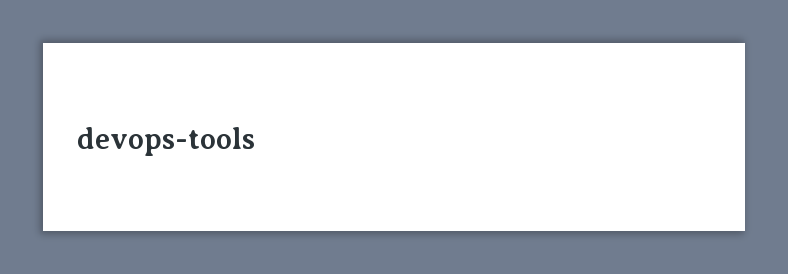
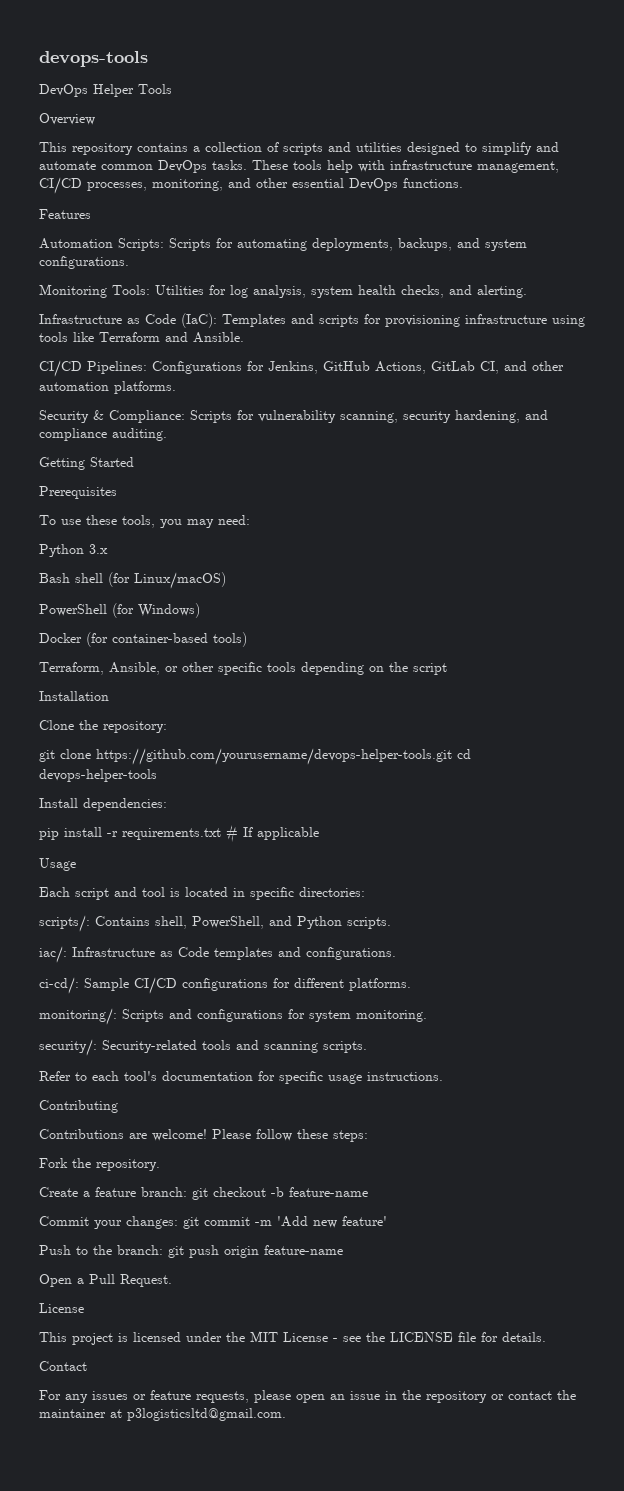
+ DevOps Helper Tools
+ Overview
+ This repository contains a collection of scripts and utilities designed to simplify and automate common DevOps tasks. These tools help with infrastructure management, CI/CD processes, monitoring, and other essential DevOps functions.
+ Features
+ Automation Scripts: Scripts for automating deployments, backups, and system configurations.
+ Monitoring Tools: Utilities for log analysis, system health checks, and alerting.
+ Infrastructure as Code (IaC): Templates and scripts for provisioning infrastructure using tools like Terraform and Ansible.
+ CI/CD Pipelines: Configurations for Jenkins, GitHub Actions, GitLab CI, and other automation platforms.
+ Security & Compliance: Scripts for vulnerability scanning, security hardening, and compliance auditing.
+ Getting Started
+ Prerequisites
+ To use these tools, you may need:
+ Python 3.x
+ Bash shell (for Linux/macOS)
+ PowerShell (for Windows)
+ Docker (for container-based tools)
+ Terraform, Ansible, or other specific tools depending on the script
+ Installation
+ Clone the repository:
+ git clone https://github.com/yourusername/devops-helper-tools.git cd devops-helper-tools
+ Install dependencies:
+ pip install -r requirements.txt # If applicable
+ Usage
+ Each script and tool is located in specific directories:
+ scripts/: Contains shell, PowerShell, and Python scripts.
+ iac/: Infrastructure as Code templates and configurations.
+ ci-cd/: Sample CI/CD configurations for different platforms.
+ monitoring/: Scripts and configurations for system monitoring.
+ security/: Security-related tools and scanning scripts.
+ Refer to each tool's documentation for specific usage instructions.
+ Contributing
+ Contributions are welcome! Please follow these steps:
+ Fork the repository.
+ Create a feature branch: git checkout -b feature-name
+ Commit your changes: git commit -m 'Add new feature'
+ Push to the branch: git push origin feature-name
+ Open a Pull Request.
+ License
+ This project is licensed under the MIT License - see the LICENSE file for details.
+ Contact
+ For any issues or feature requests, please open an issue in the repository or contact the maintainer at p3logisticsltd@gmail.com.

